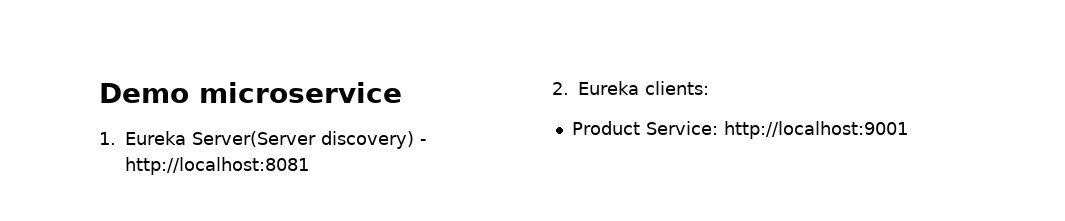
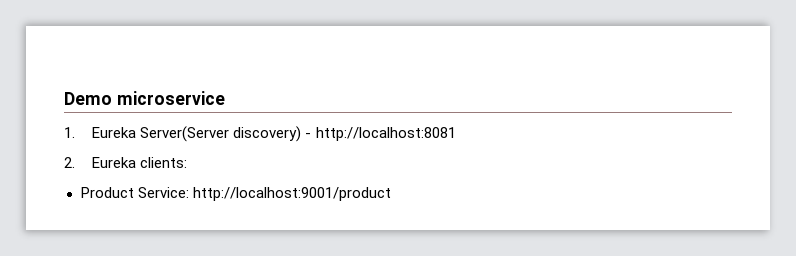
- Product Service: http://localhost:9001
+ Product Service: http://localhost:9001/product

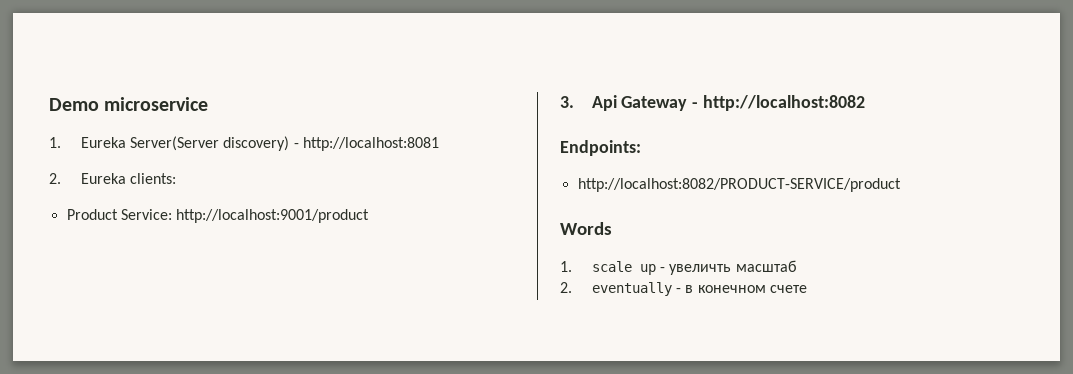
+ 3. Api Gateway - http://localhost:8082
+ Endpoints:
+ http://localhost:8082/PRODUCT-SERVICE/product
+ Words
+ 1. scale up - увеличть масштаб
+ 2. eventually - в конечном счете

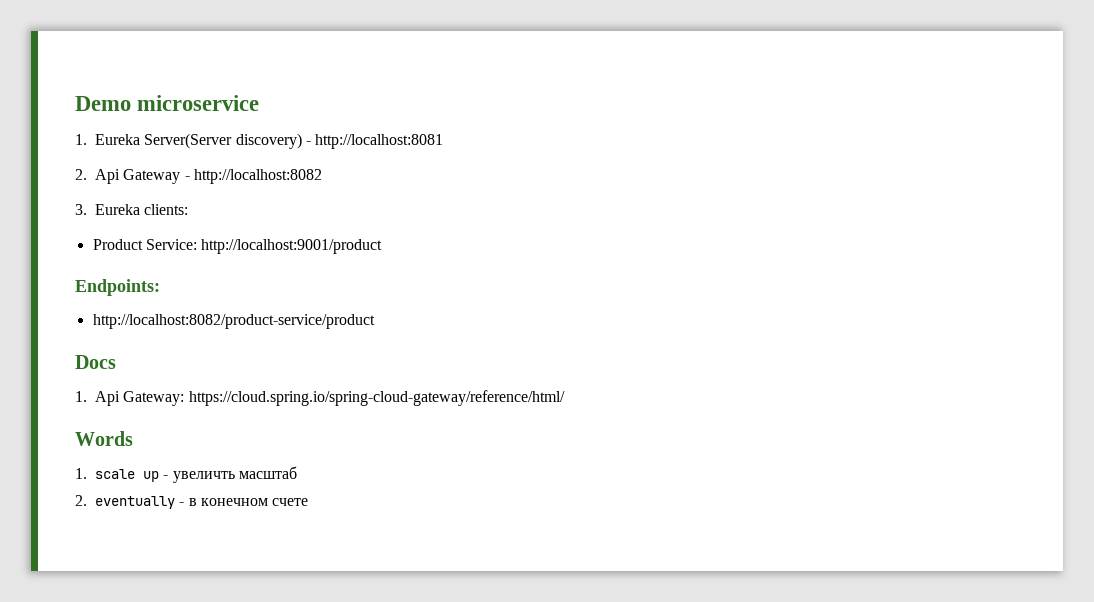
- 2. Eureka clients:
+ 2. Api Gateway - http://localhost:8082
+ 3. Eureka clients:
- 3. Api Gateway - http://localhost:8082
  Endpoints:
- http://localhost:8082/PRODUCT-SERVICE/product
+ http://localhost:8082/product-service/product
+ Docs
+ 1. Api Gateway: https://cloud.spring.io/spring-cloud-gateway/reference/html/

